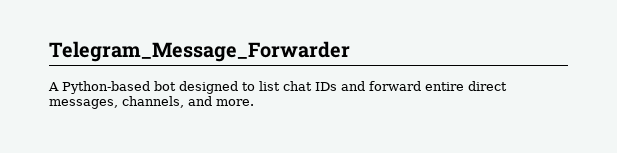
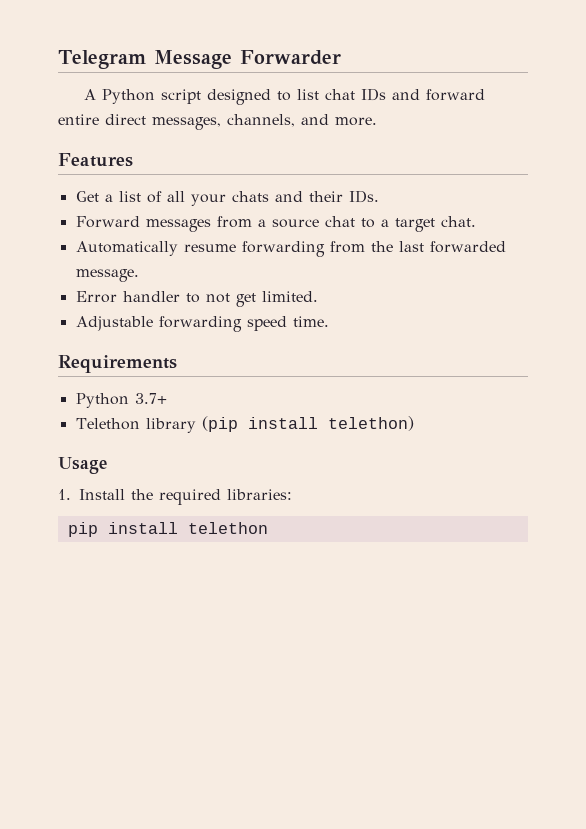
- Telegram_Message_Forwarder
+ Telegram Message Forwarder
- A Python-based bot designed to list chat IDs and forward entire direct messages, channels, and more.
+ A Python script designed to list chat IDs and forward entire direct messages, channels, and more.
+ Features
+ Get a list of all your chats and their IDs.
+ Forward messages from a source chat to a target chat.
+ Automatically resume forwarding from the last forwarded message.
+ Error handler to not get limited.
+ Adjustable forwarding speed time.
+ Requirements
+ Python 3.7+
+ Telethon library (pip install telethon)
+ Usage
+ 1. Install the required libraries:
+ pip install telethon

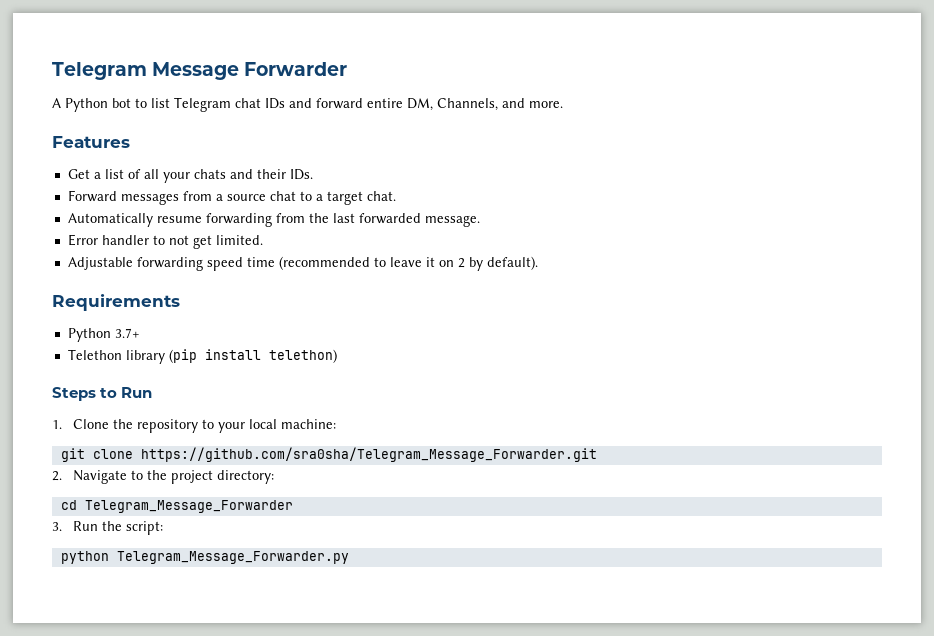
- A Python script designed to list chat IDs and forward entire direct messages, channels, and more.
+ A Python bot to list Telegram chat IDs and forward entire DM, Channels, and more.
- Adjustable forwarding speed time.
+ Adjustable forwarding speed time (recommended to leave it on 2 by default).
- Usage
- 1. Install the required libraries:
- pip install telethon
+ Steps to Run
+ 1. Clone the repository to your local machine:
+ git clone https://github.com/sra0sha/Telegram_Message_Forwarder.git
+ 2. Navigate to the project directory:
+ cd Telegram_Message_Forwarder
+ 3. Run the script:
+ python Telegram_Message_Forwarder.py

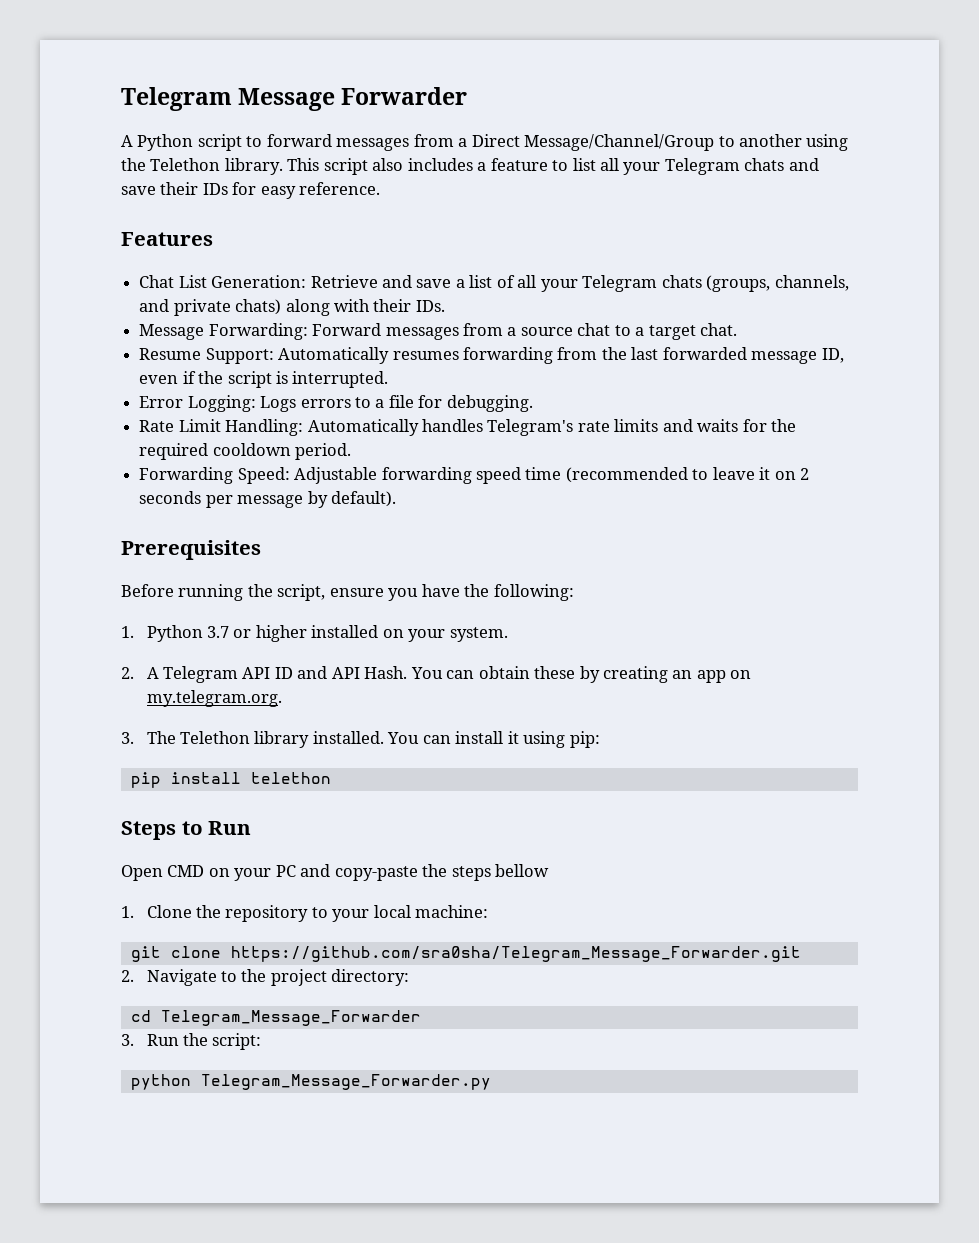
- A Python bot to list Telegram chat IDs and forward entire DM, Channels, and more.
+ A Python script to forward messages from a Direct Message/Channel/Group to another using the Telethon library. This script also includes a feature to list all your Telegram chats and save their IDs for easy reference.
  Features
- Get a list of all your chats and their IDs.
+ Chat List Generation: Retrieve and save a list of all your Telegram chats (groups, channels, and private chats) along with their IDs.
- Forward messages from a source chat to a target chat.
+ Message Forwarding: Forward messages from a source chat to a target chat.
- Automatically resume forwarding from the last forwarded message.
- Error handler to not get limited.
- Adjustable forwarding speed time (recommended to leave it on 2 by default).
+ Resume Support: Automatically resumes forwarding from the last forwarded message ID, even if the script is interrupted.
+ Error Logging: Logs errors to a file for debugging.
+ Rate Limit Handling: Automatically handles Telegram's rate limits and waits for the required cooldown period.
+ Forwarding Speed: Adjustable forwarding speed time (recommended to leave it on 2 seconds per message by default).
- Requirements
- Python 3.7+
- Telethon library (pip install telethon)
+ Prerequisites
+ Before running the script, ensure you have the following:
+ 1. Python 3.7 or higher installed on your system.
+ 2. A Telegram API ID and API Hash. You can obtain these by creating an app on my.telegram.org.
+ 3. The Telethon library installed. You can install it using pip:
+ pip install telethon
  Steps to Run
+ Open CMD on your PC and copy-paste the steps bellow

